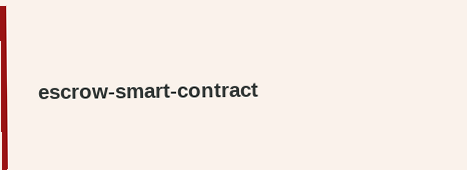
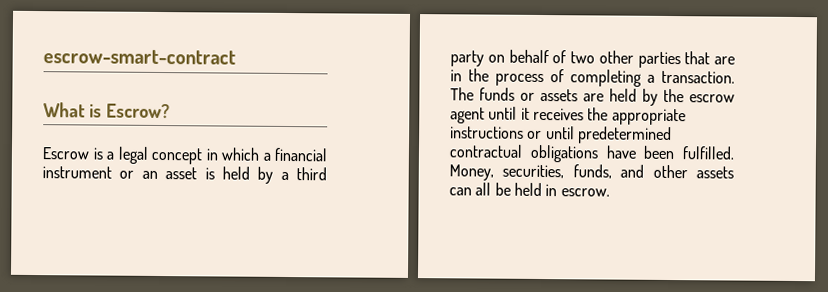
+ What is Escrow?
+ Escrow is a legal concept in which a financial instrument or an asset is held by a third party on behalf of two other parties that are in the process of completing a transaction. The funds or assets are held by the escrow agent until it receives the appropriate instructions or until predetermined contractual obligations have been fulfilled. Money, securities, funds, and other assets can all be held in escrow.

